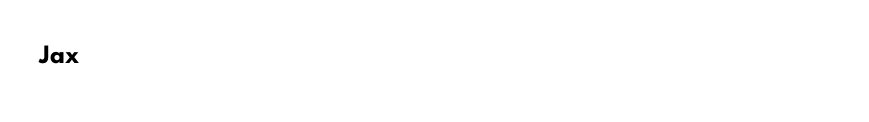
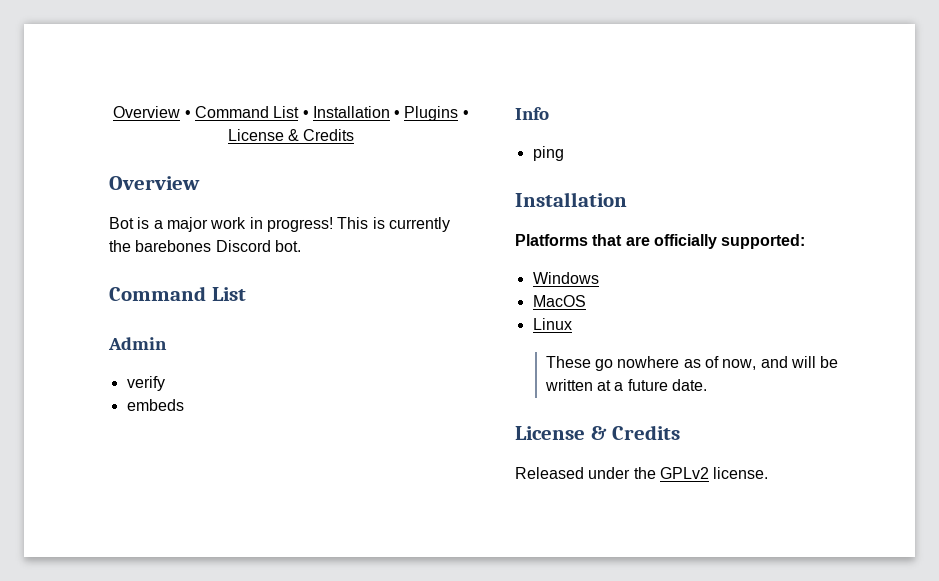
- Jax
+ Overview • Command List • Installation • Plugins • License & Credits
+ Overview
+ Bot is a major work in progress! This is currently the barebones Discord bot.
+ Command List
+ Admin
+ verify
+ embeds
+ Info
+ ping
+ Installation
+ Platforms that are officially supported:
+ Windows
+ MacOS
+ Linux
+ These go nowhere as of now, and will be written at a future date.
+ License & Credits
+ Released under the GPLv2 license.

